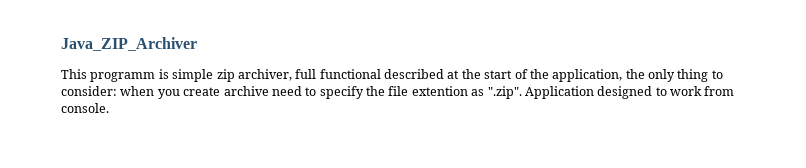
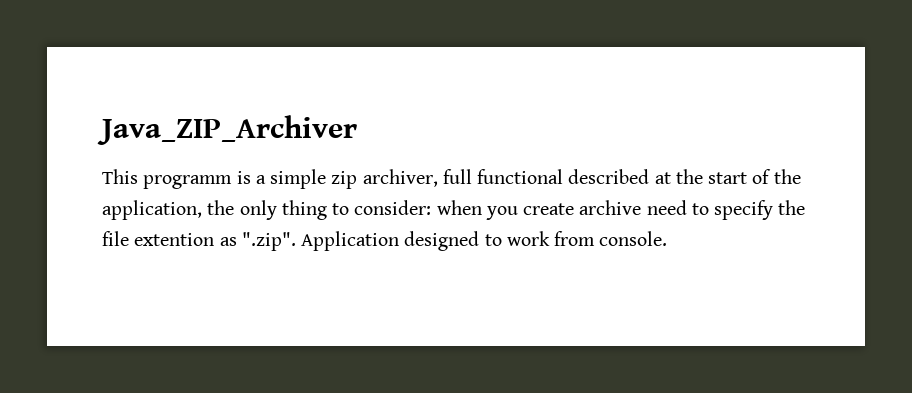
- This programm is simple zip archiver, full functional described at the start of the application, the only thing to consider: when you create archive need to specify the file extention as ".zip". Application designed to work from console.
+ This programm is a simple zip archiver, full functional described at the start of the application, the only thing to consider: when you create archive need to specify the file extention as ".zip". Application designed to work from console.

